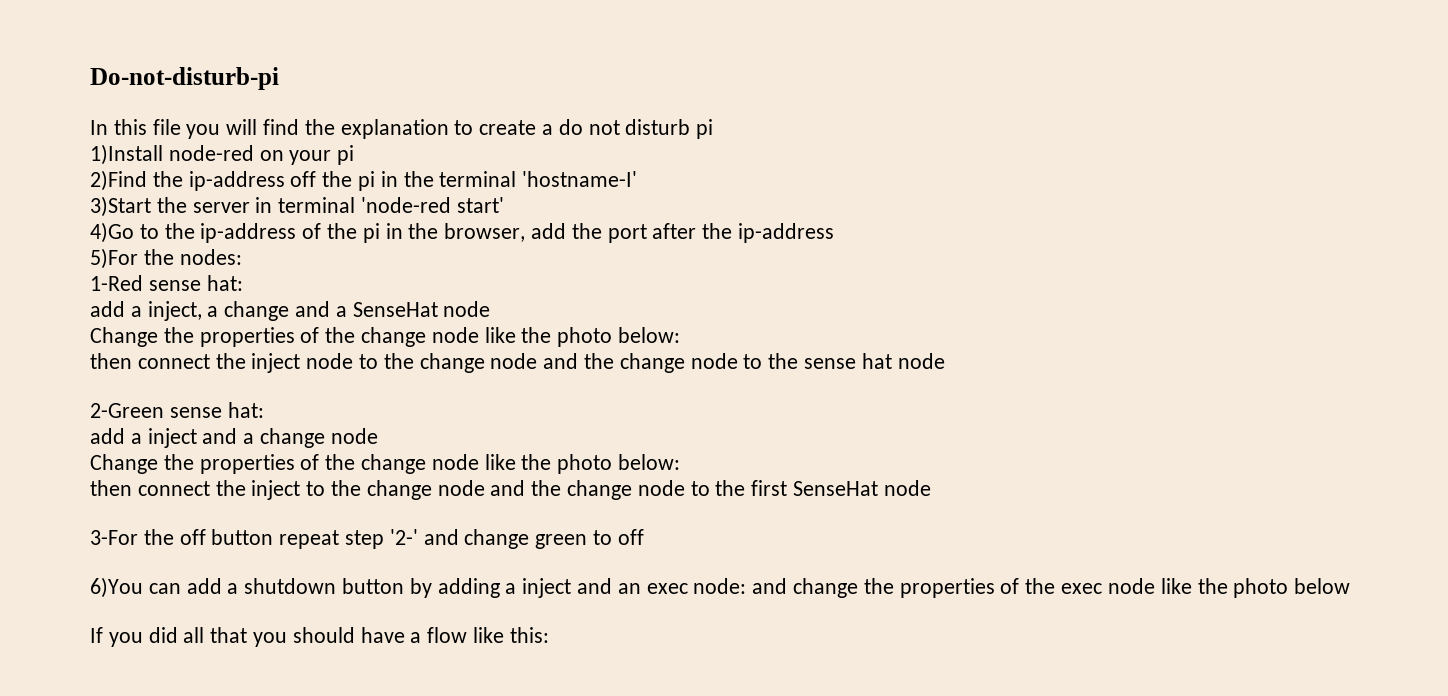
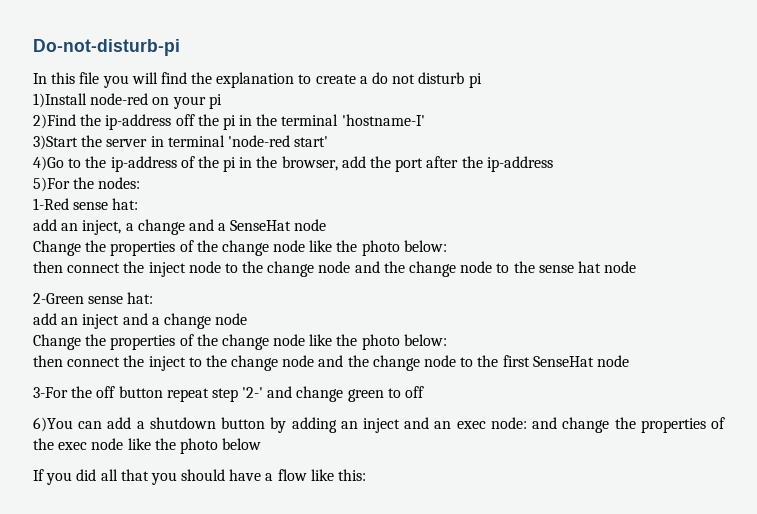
- add a inject, a change and a SenseHat node
+ add an inject, a change and a SenseHat node
- add a inject and a change node
+ add an inject and a change node
- 6)You can add a shutdown button by adding a inject and an exec node: and change the properties of the exec node like the photo below
+ 6)You can add a shutdown button by adding an inject and an exec node: and change the properties of the exec node like the photo below

